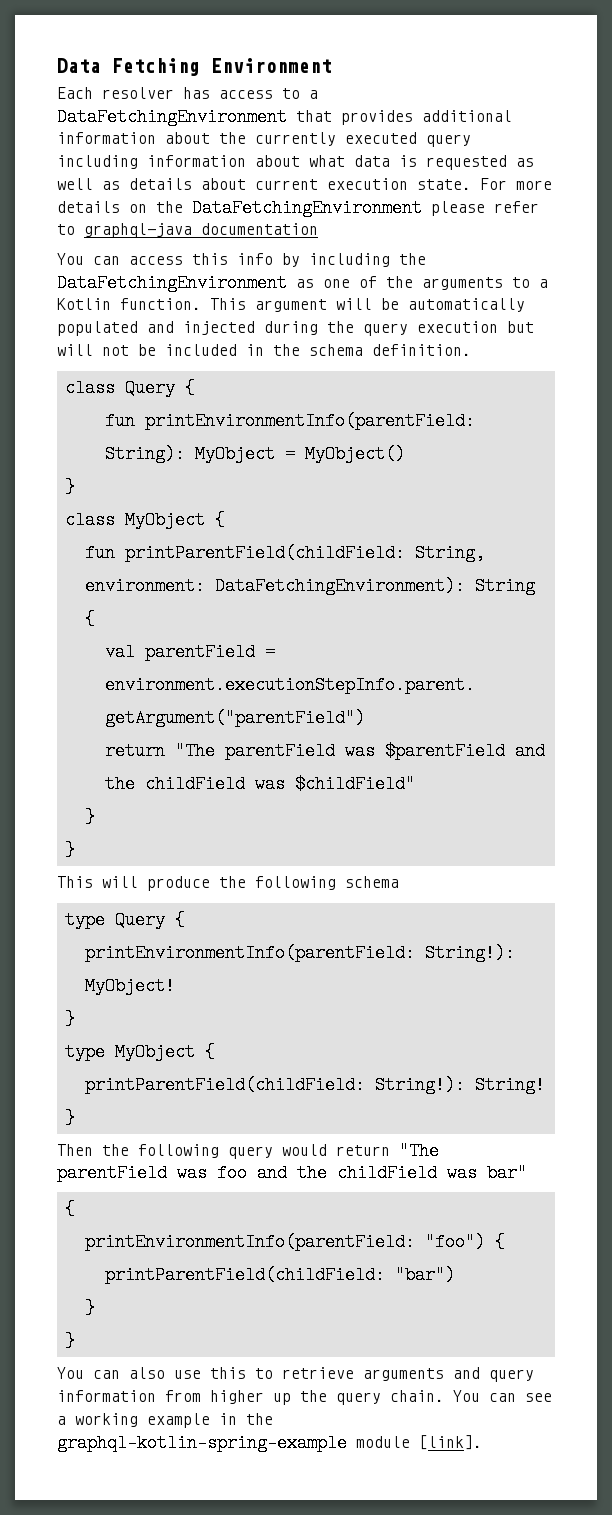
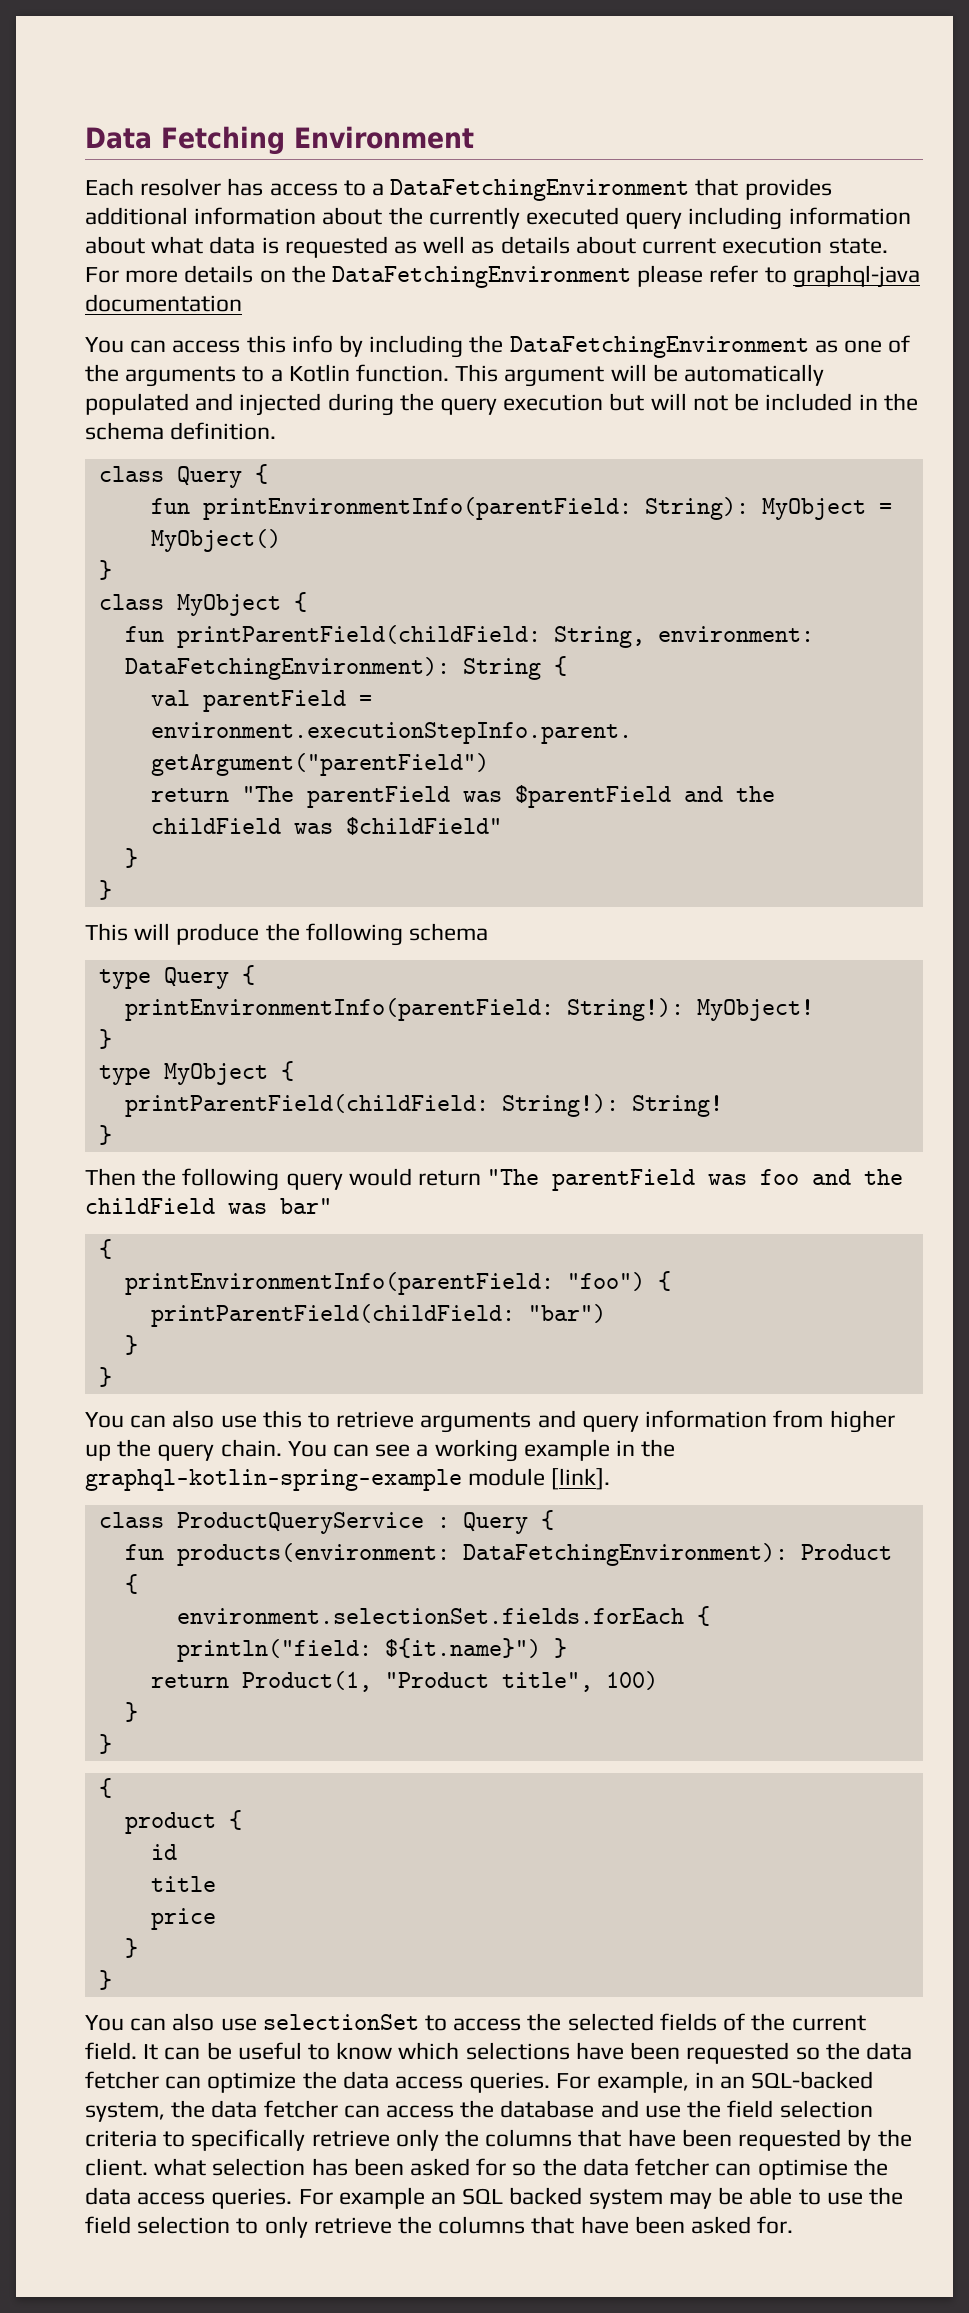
+ class ProductQueryService : Query {
+ fun products(environment: DataFetchingEnvironment): Product {
+ environment.selectionSet.fields.forEach { println("field: ${it.name}") }
+ return Product(1, "Product title", 100)
+ }
+ }
+ {
+ product {
+ id
+ title
+ price
+ }
+ }
+ You can also use selectionSet to access the selected fields of the current field. It can be useful to know which selections have been requested so the data fetcher can optimize the data access queries. For example, in an SQL-backed system, the data fetcher can access the database and use the field selection criteria to specifically retrieve only the columns that have been requested by the client. what selection has been asked for so the data fetcher can optimise the data access queries. For example an SQL backed system may be able to use the field selection to only retrieve the columns that have been asked for.

